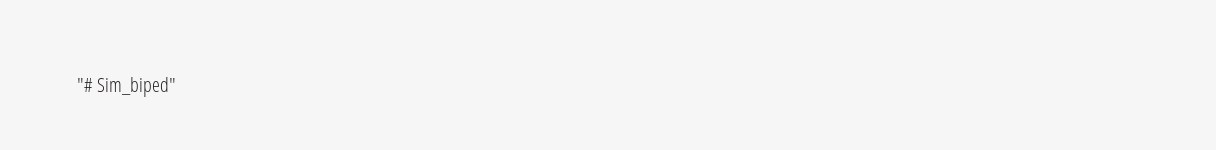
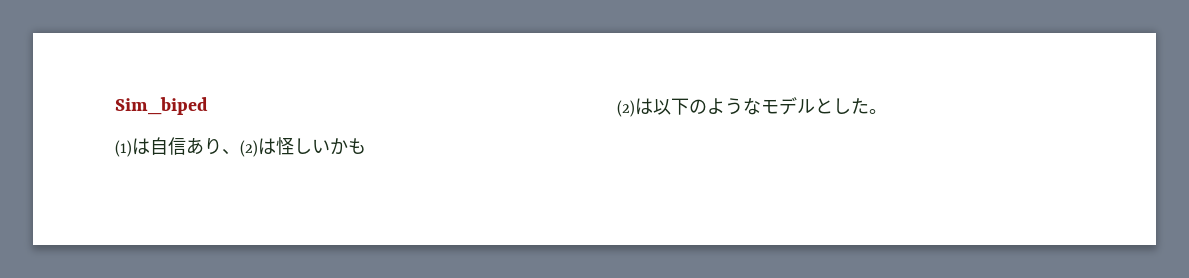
- "# Sim_biped"
+ Sim_biped
+ (1)は自信あり、(2)は怪しいかも
+ (2)は以下のようなモデルとした。

